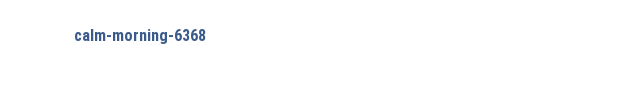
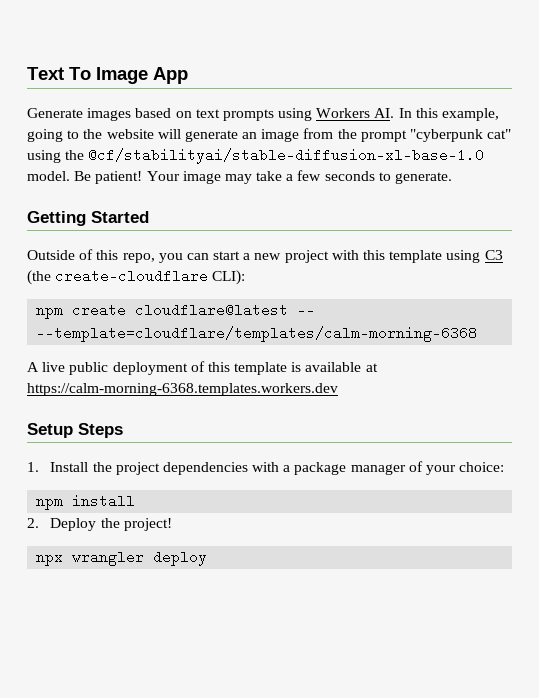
- calm-morning-6368
+ Text To Image App
+ Generate images based on text prompts using Workers AI. In this example, going to the website will generate an image from the prompt "cyberpunk cat" using the @cf/stabilityai/stable-diffusion-xl-base-1.0 model. Be patient! Your image may take a few seconds to generate.
+ Getting Started
+ Outside of this repo, you can start a new project with this template using C3 (the create-cloudflare CLI):
+ npm create cloudflare@latest -- --template=cloudflare/templates/calm-morning-6368
+ A live public deployment of this template is available at https://calm-morning-6368.templates.workers.dev
+ Setup Steps
+ 1. Install the project dependencies with a package manager of your choice:
+ npm install
+ 2. Deploy the project!
+ npx wrangler deploy

